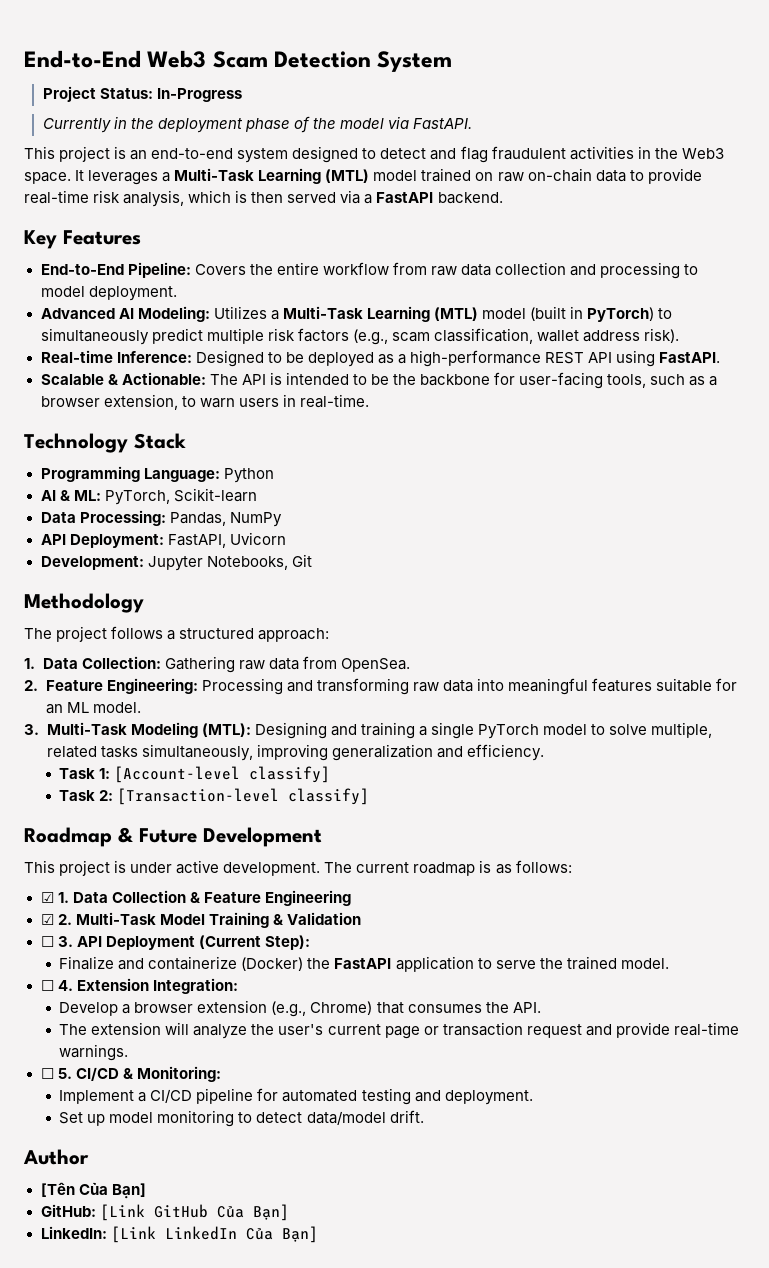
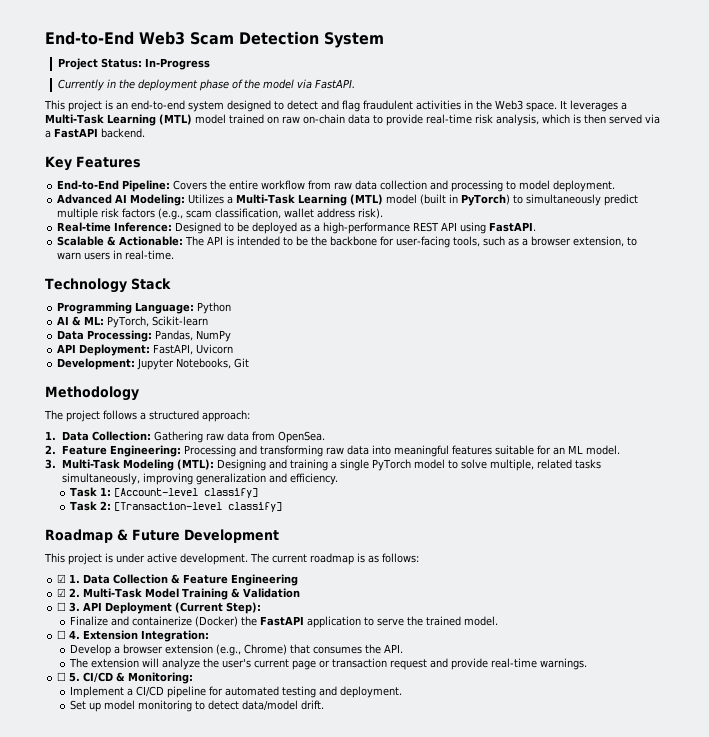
- Author
- [Tên Của Bạn]
- GitHub: [Link GitHub Của Bạn]
- LinkedIn: [Link LinkedIn Của Bạn]

